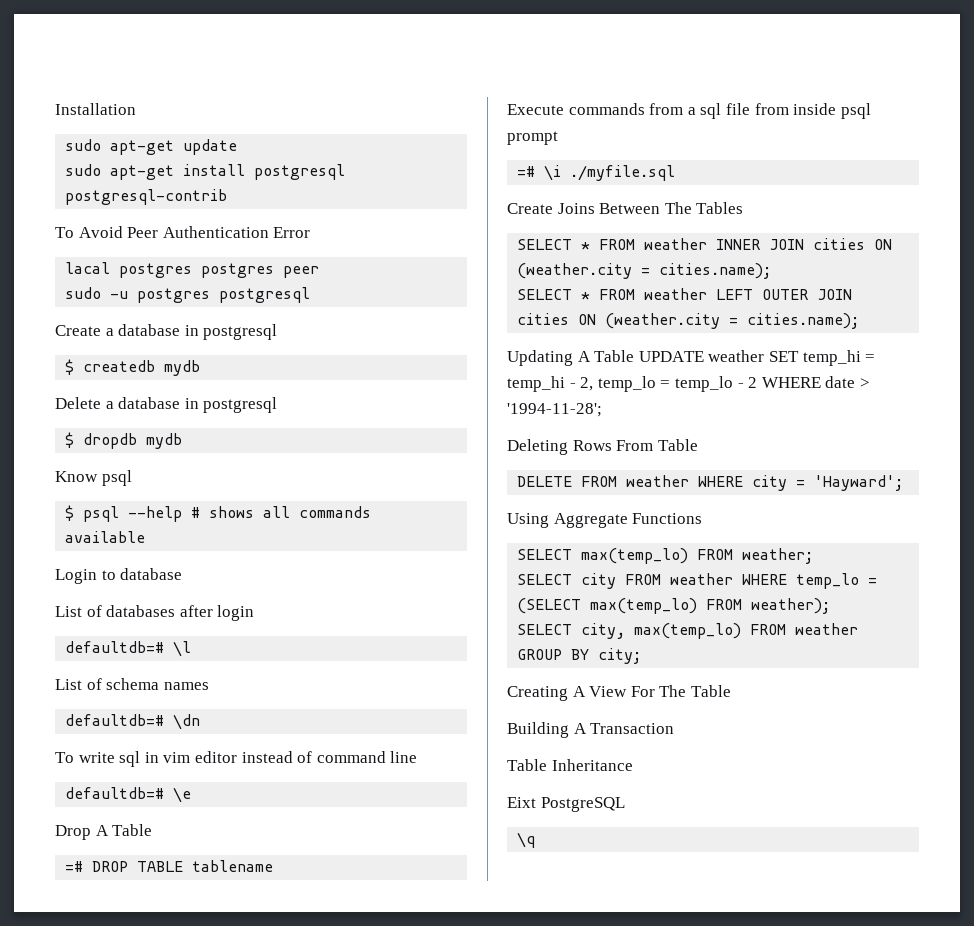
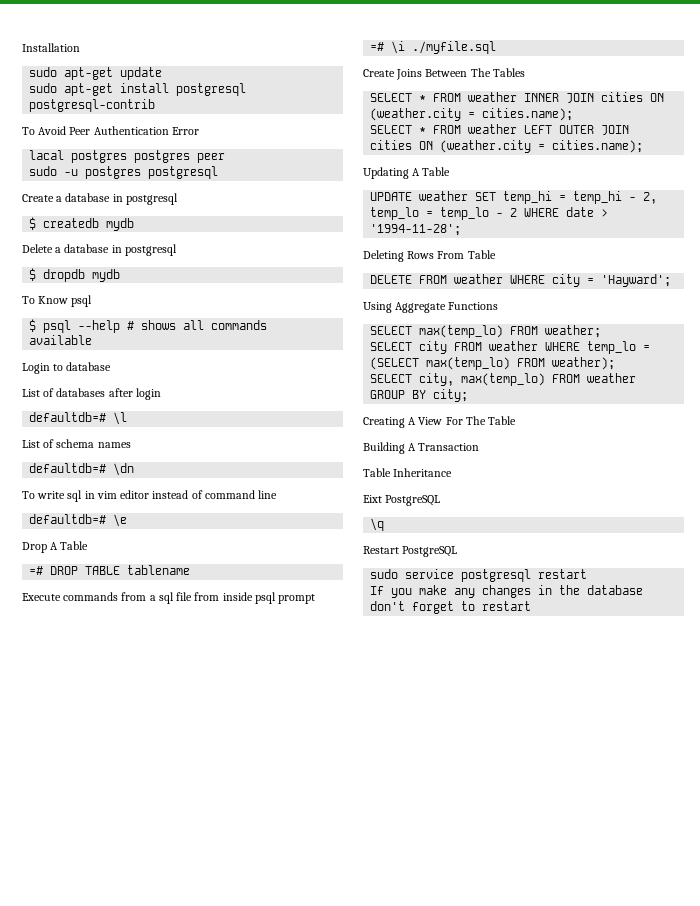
- Know psql
+ To Know psql
- Updating A Table UPDATE weather SET temp_hi = temp_hi - 2, temp_lo = temp_lo - 2 WHERE date > '1994-11-28';
+ Updating A Table
+ UPDATE weather SET temp_hi = temp_hi - 2, temp_lo = temp_lo - 2 WHERE date > '1994-11-28';
+ Restart PostgreSQL
+ sudo service postgresql restart
+ If you make any changes in the database don't forget to restart

